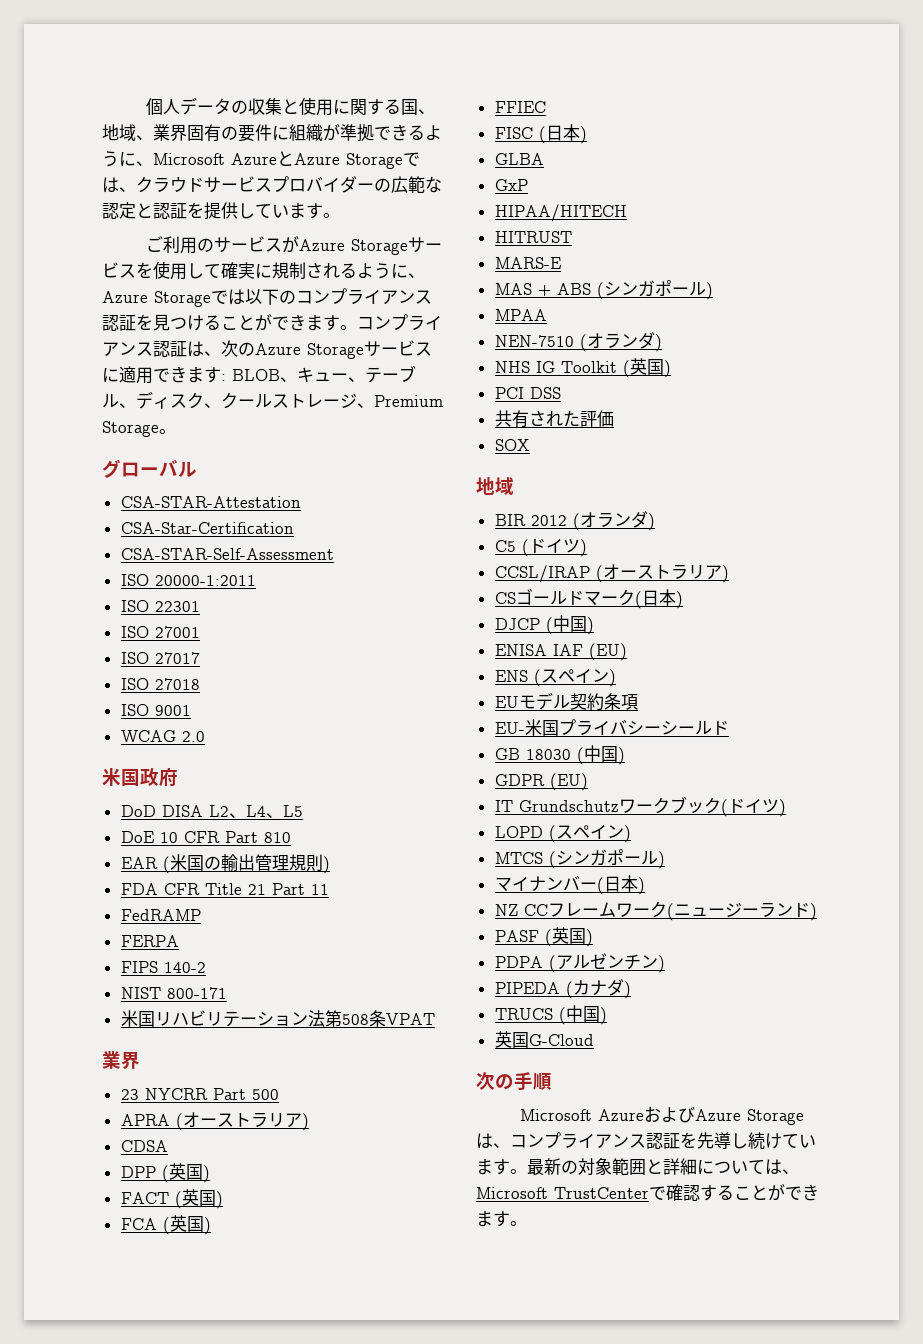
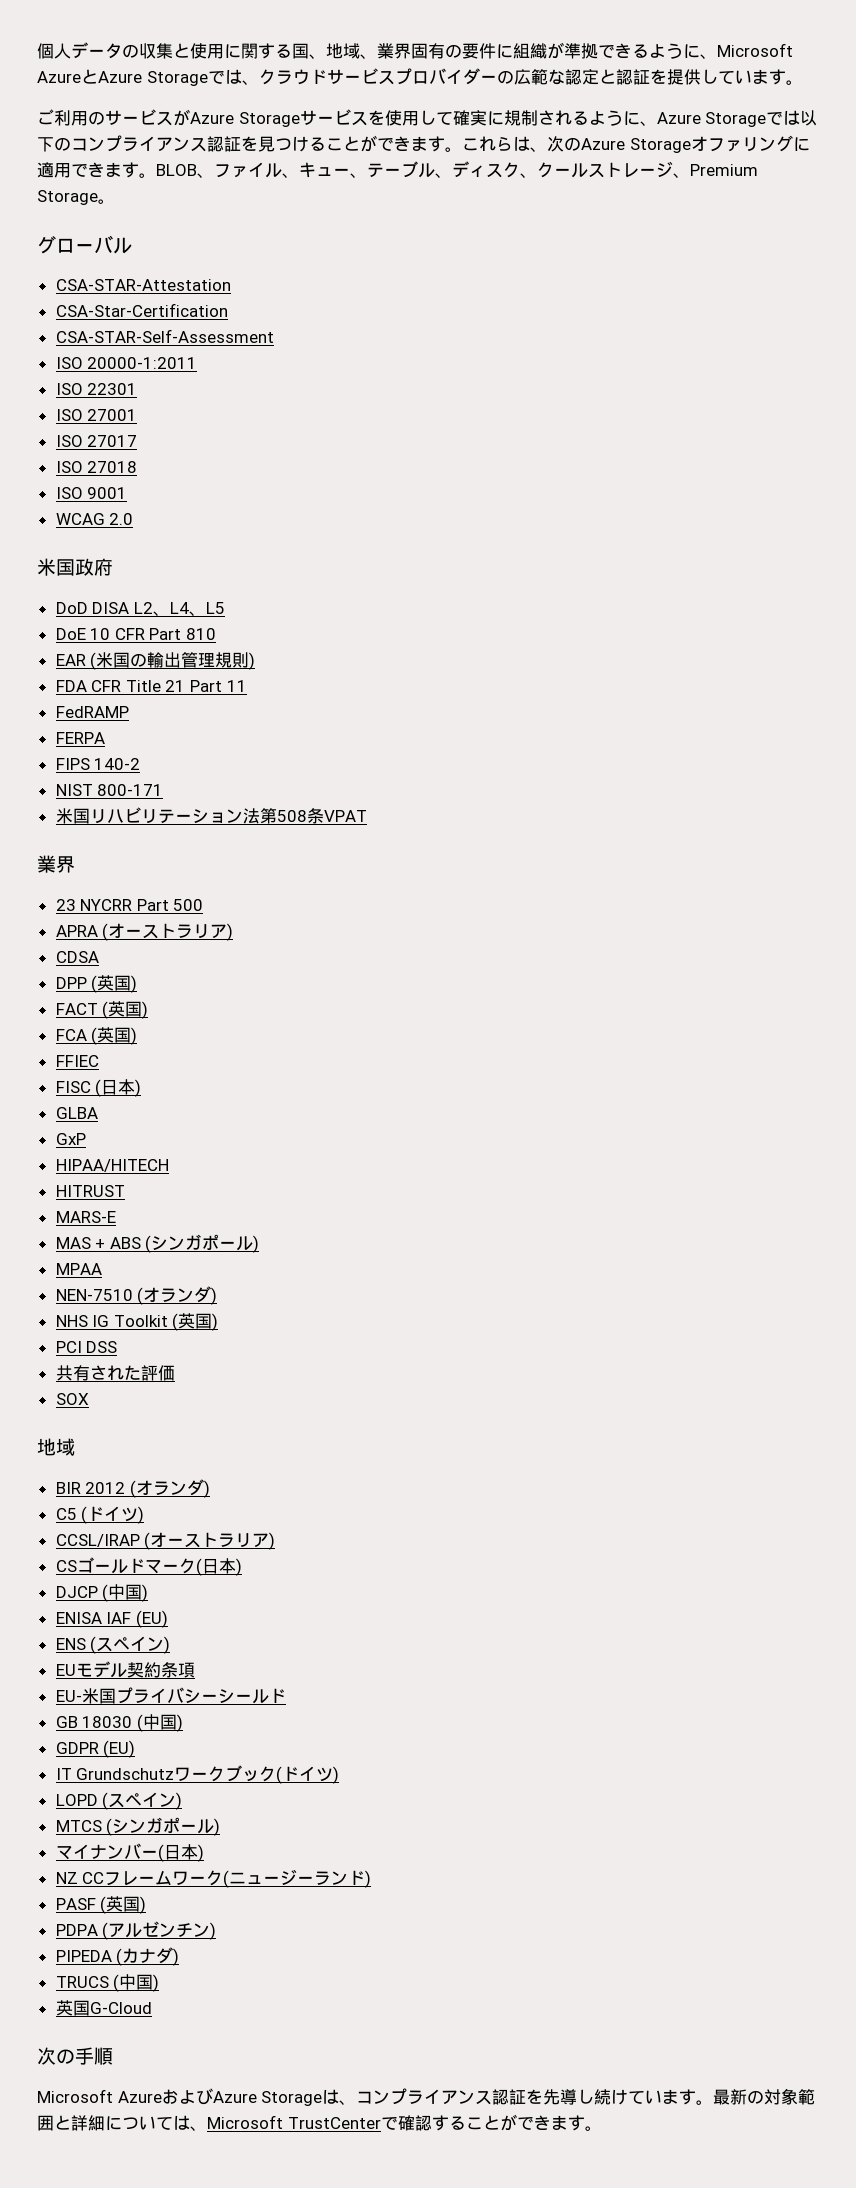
- コンプライアンス認証は、次のAzure Storageサービスに適用できます: BLOB、キュー、テーブル、ディスク、クールストレージ、Premium Storage。
+ これらは、次のAzure Storageオファリングに適用できます。BLOB、ファイル、キュー、テーブル、ディスク、クールストレージ、Premium Storage。

